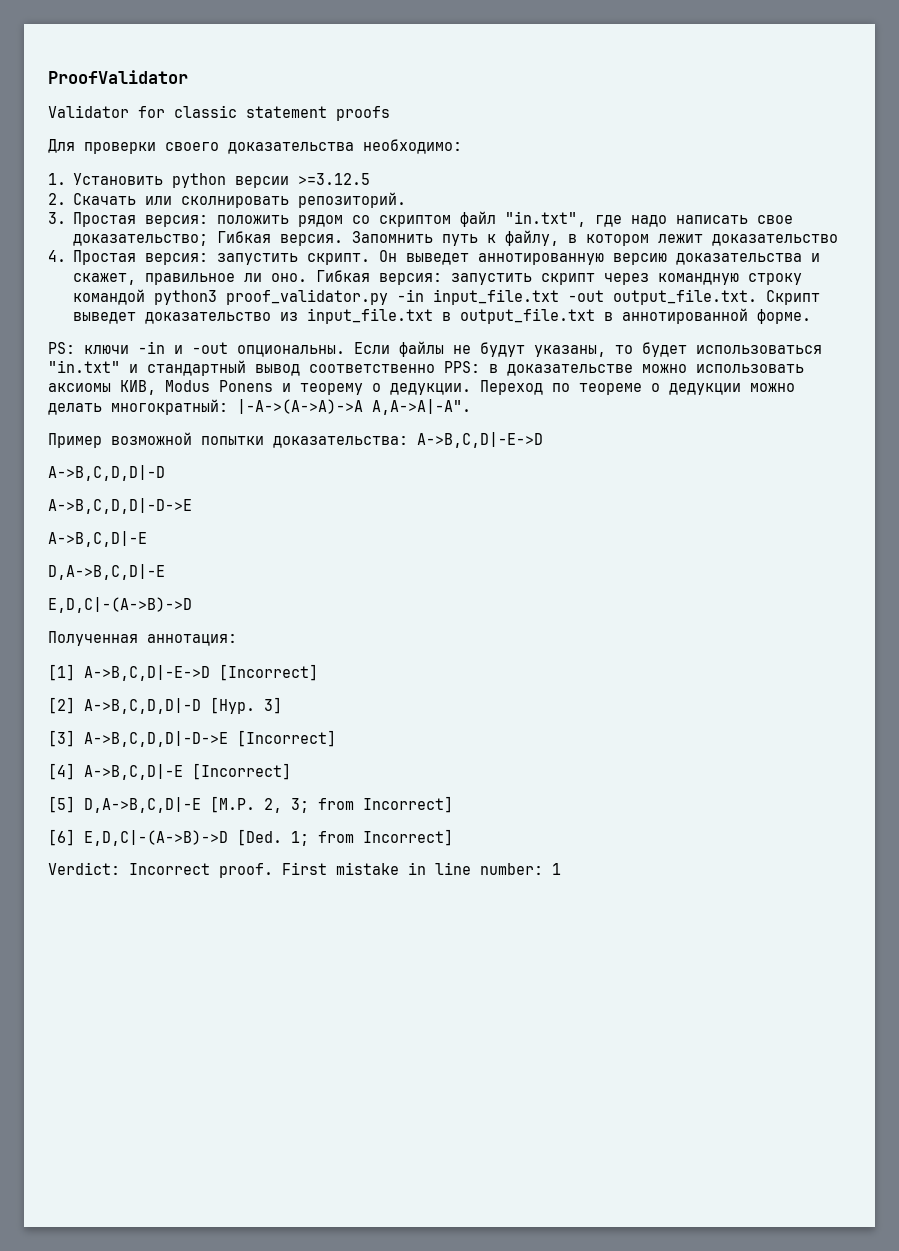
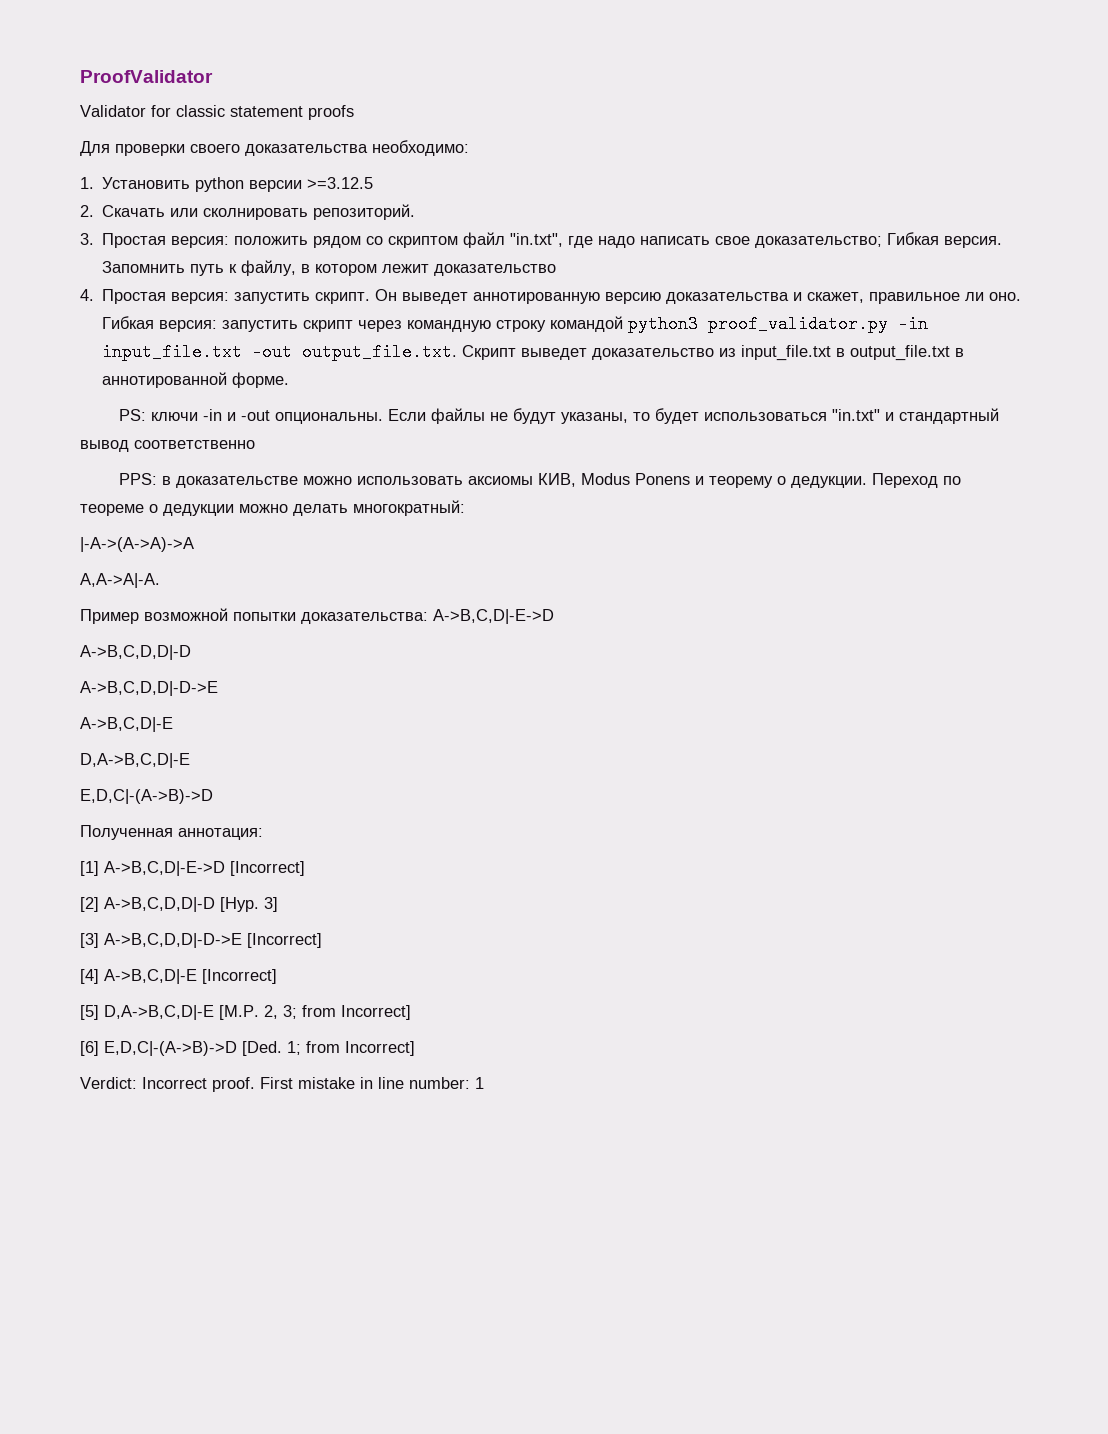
- Если файлы не будут указаны, то будет использоваться "in.txt" и стандартный вывод соответственно PPS: в доказательстве можно использовать аксиомы КИВ, Modus Ponens и теорему о дедукции.
+ Если файлы не будут указаны, то будет использоваться "in.txt" и стандартный вывод соответственно
+ PPS: в доказательстве можно использовать аксиомы КИВ, Modus Ponens и теорему о дедукции.
- Переход по теореме о дедукции можно делать многократный: |-A->(A->A)->A A,A->A|-A".
+ Переход по теореме о дедукции можно делать многократный:
+ |-A->(A->A)->A
+ A,A->A|-A.

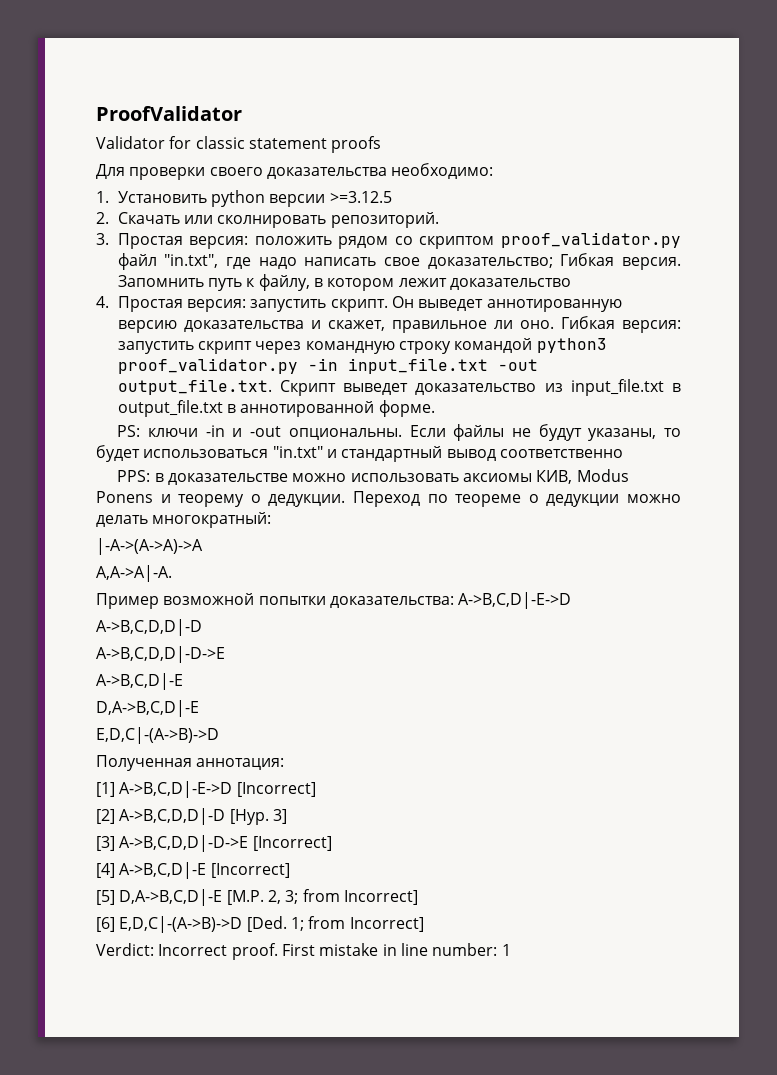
- 3. Простая версия: положить рядом со скриптом файл "in.txt", где надо написать свое доказательство; Гибкая версия.
+ 3. Простая версия: положить рядом со скриптом proof_validator.py файл "in.txt", где надо написать свое доказательство; Гибкая версия.

